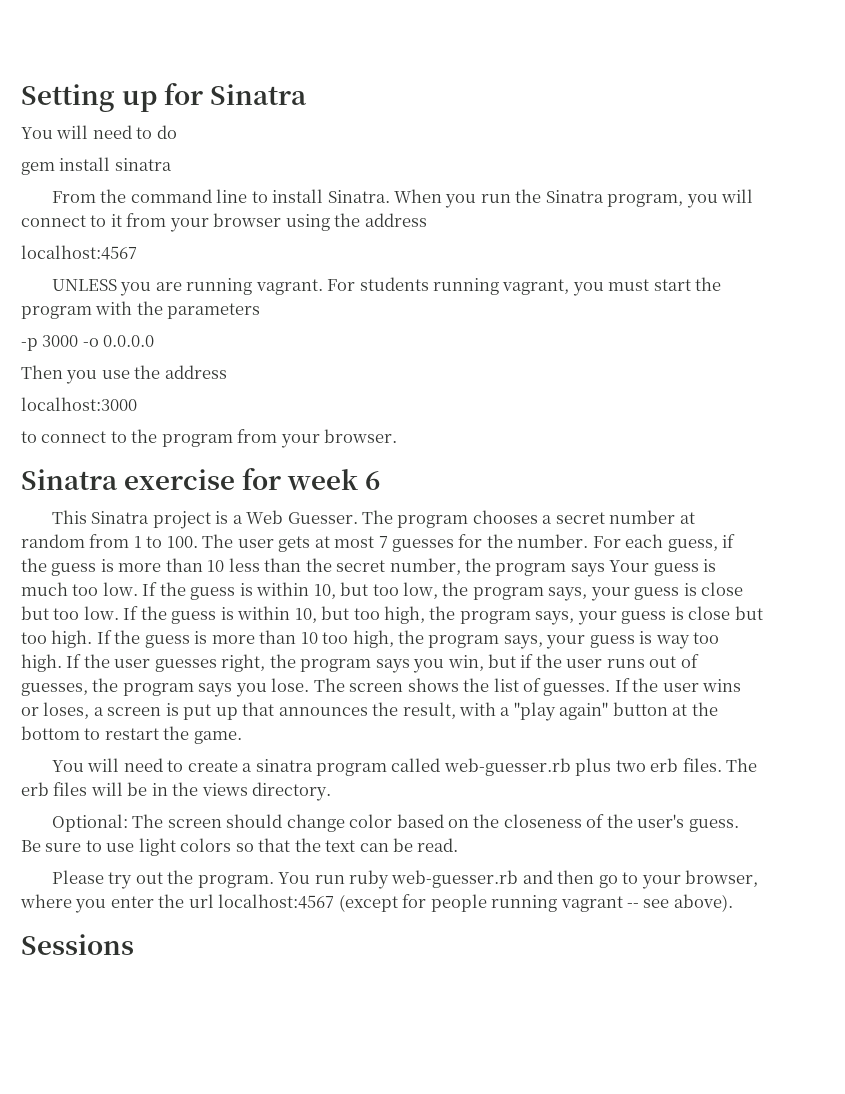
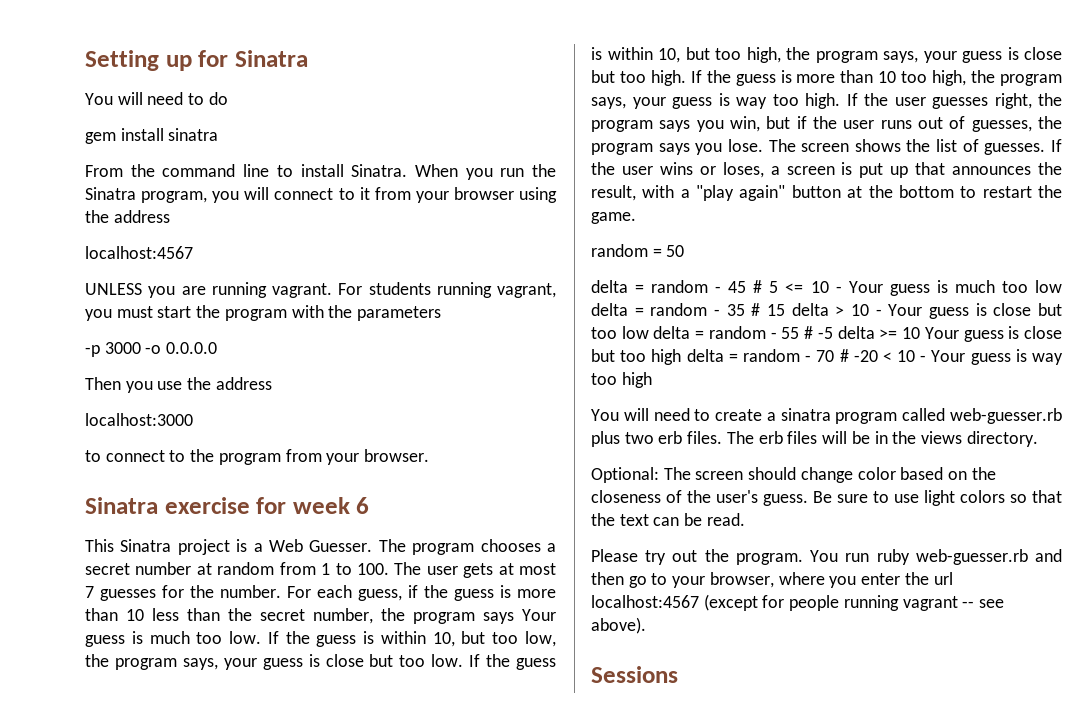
+ random = 50
+ delta = random - 45 # 5 <= 10 - Your guess is much too low delta = random - 35 # 15 delta > 10 - Your guess is close but too low delta = random - 55 # -5 delta >= 10 Your guess is close but too high delta = random - 70 # -20 < 10 - Your guess is way too high

